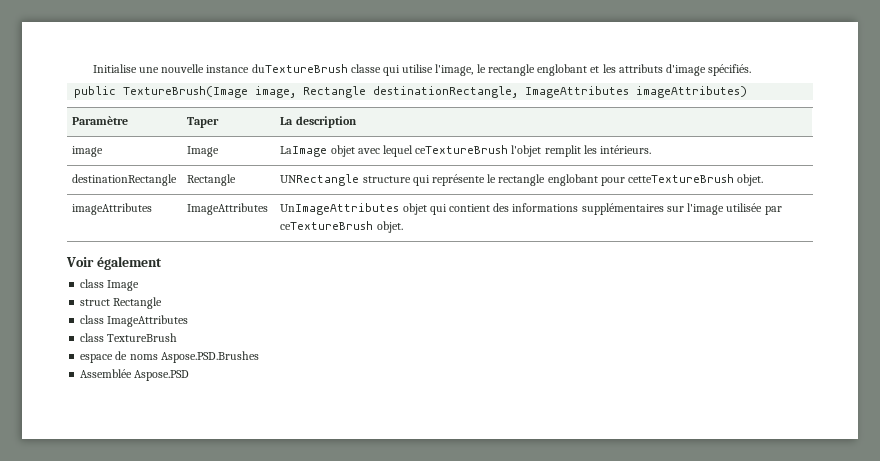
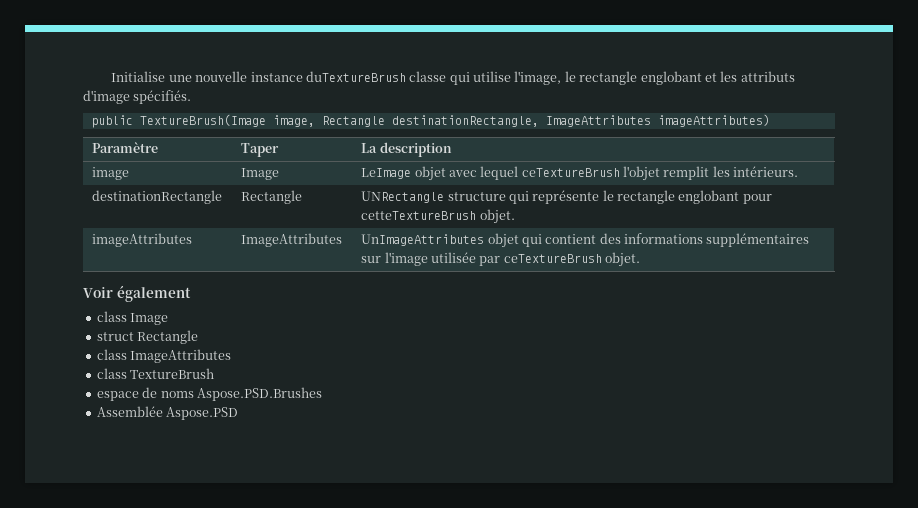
- image | Image | LaImage objet avec lequel ceTextureBrush l'objet remplit les intérieurs.
+ image | Image | LeImage objet avec lequel ceTextureBrush l'objet remplit les intérieurs.

